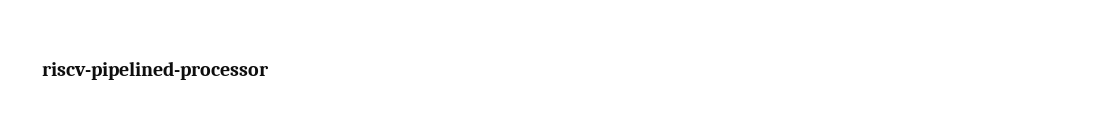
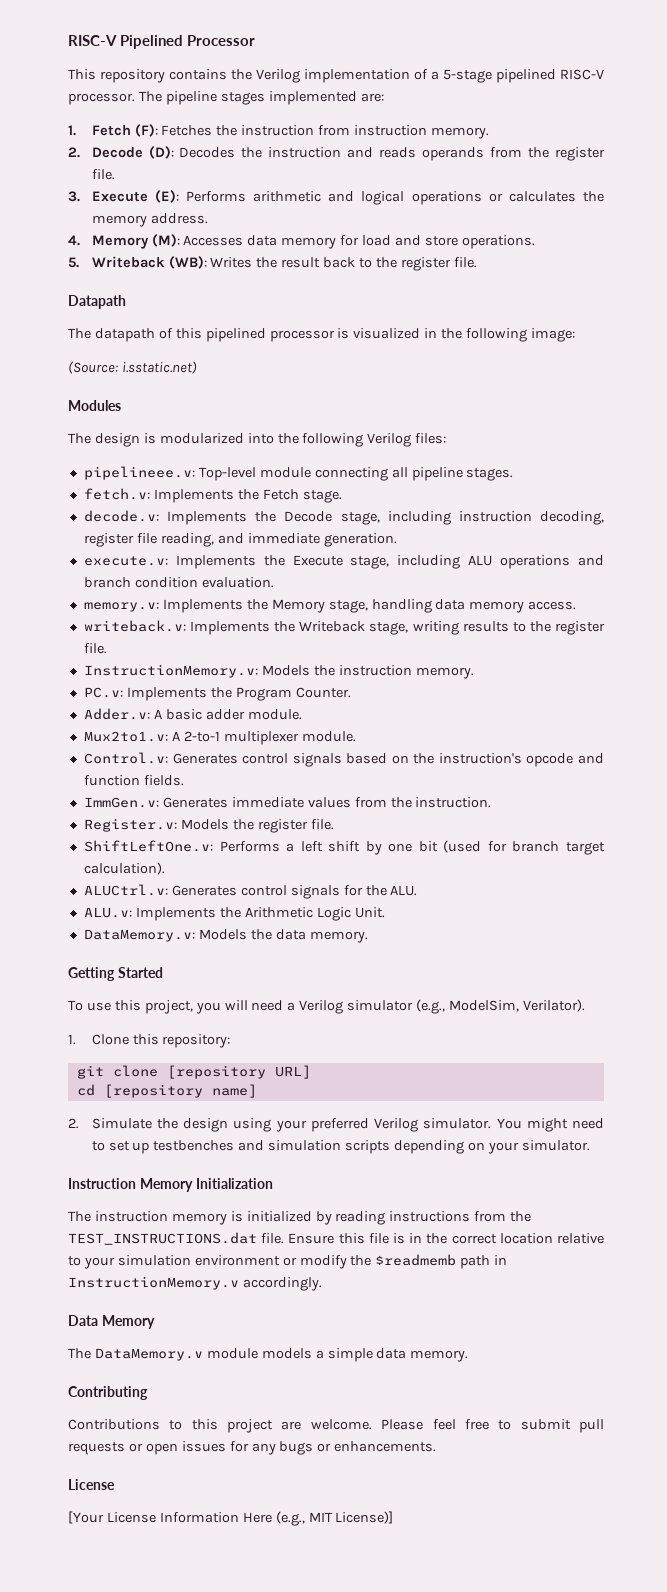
- riscv-pipelined-processor
+ RISC-V Pipelined Processor
+ This repository contains the Verilog implementation of a 5-stage pipelined RISC-V processor. The pipeline stages implemented are:
+ 1. Fetch (F): Fetches the instruction from instruction memory.
+ 2. Decode (D): Decodes the instruction and reads operands from the register file.
+ 3. Execute (E): Performs arithmetic and logical operations or calculates the memory address.
+ 4. Memory (M): Accesses data memory for load and store operations.
+ 5. Writeback (WB): Writes the result back to the register file.
+ Datapath
+ The datapath of this pipelined processor is visualized in the following image:
+ (Source: i.sstatic.net)
+ Modules
+ The design is modularized into the following Verilog files:
+ pipelineee.v: Top-level module connecting all pipeline stages.
+ fetch.v: Implements the Fetch stage.
+ decode.v: Implements the Decode stage, including instruction decoding, register file reading, and immediate generation.
+ execute.v: Implements the Execute stage, including ALU operations and branch condition evaluation.
+ memory.v: Implements the Memory stage, handling data memory access.
+ writeback.v: Implements the Writeback stage, writing results to the register file.
+ InstructionMemory.v: Models the instruction memory.
+ PC.v: Implements the Program Counter.
+ Adder.v: A basic adder module.
+ Mux2to1.v: A 2-to-1 multiplexer module.
+ Control.v: Generates control signals based on the instruction's opcode and function fields.
+ ImmGen.v: Generates immediate values from the instruction.
+ Register.v: Models the register file.
+ ShiftLeftOne.v: Performs a left shift by one bit (used for branch target calculation).
+ ALUCtrl.v: Generates control signals for the ALU.
+ ALU.v: Implements the Arithmetic Logic Unit.
+ DataMemory.v: Models the data memory.
+ Getting Started
+ To use this project, you will need a Verilog simulator (e.g., ModelSim, Verilator).
+ 1. Clone this repository:
+ git clone [repository URL]
+ cd [repository name]
+ 2. Simulate the design using your preferred Verilog simulator. You might need to set up testbenches and simulation scripts depending on your simulator.
+ Instruction Memory Initialization
+ The instruction memory is initialized by reading instructions from the TEST_INSTRUCTIONS.dat file. Ensure this file is in the correct location relative to your simulation environment or modify the $readmemb path in InstructionMemory.v accordingly.
+ Data Memory
+ The DataMemory.v module models a simple data memory.
+ Contributing
+ Contributions to this project are welcome. Please feel free to submit pull requests or open issues for any bugs or enhancements.
+ License
+ [Your License Information Here (e.g., MIT License)]

